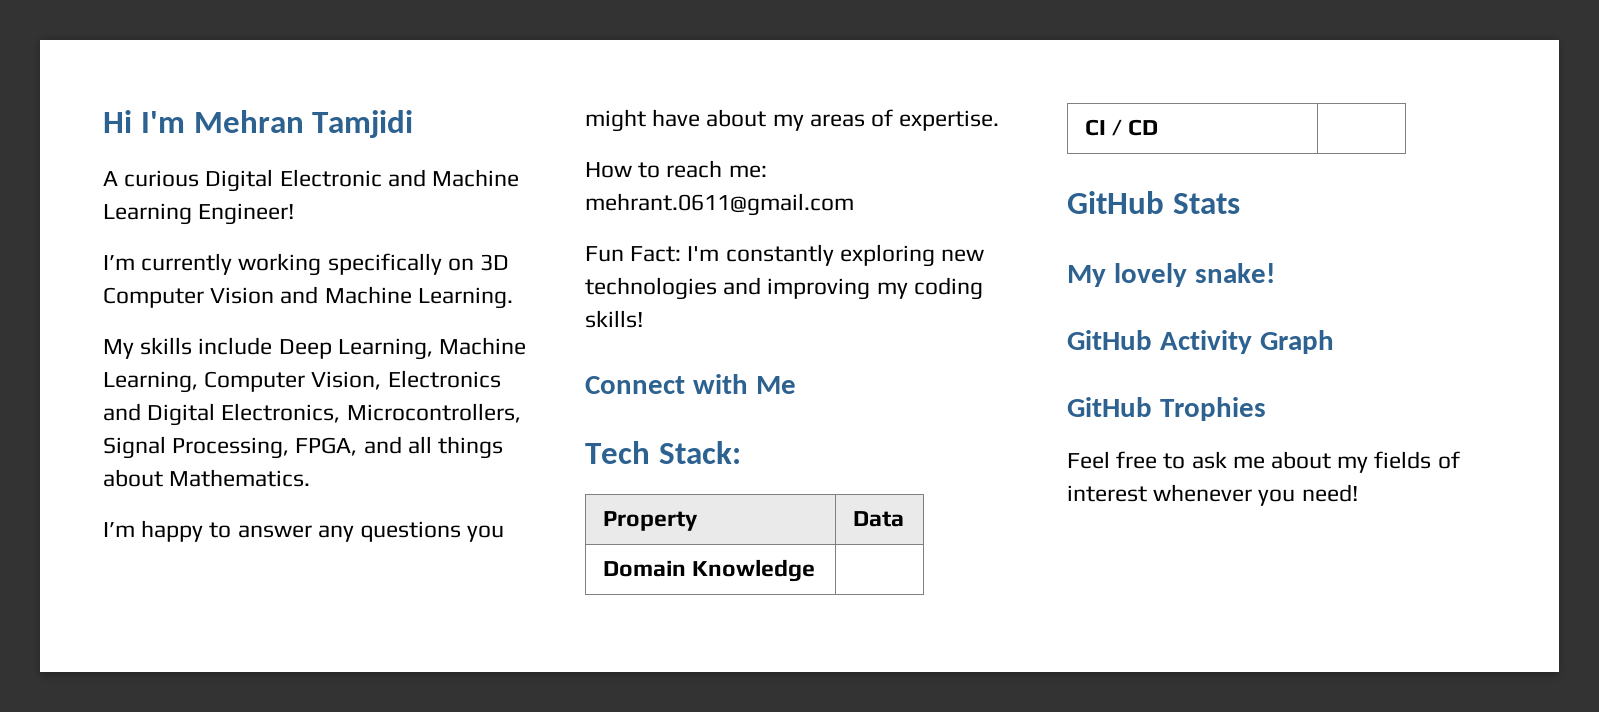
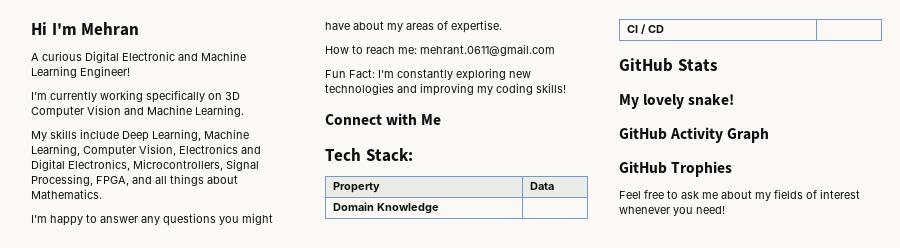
- Hi I'm Mehran Tamjidi
+ Hi I'm Mehran

